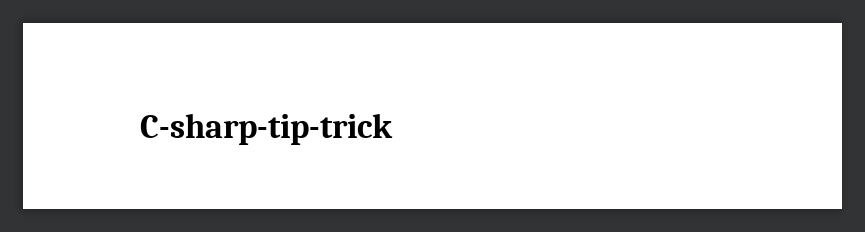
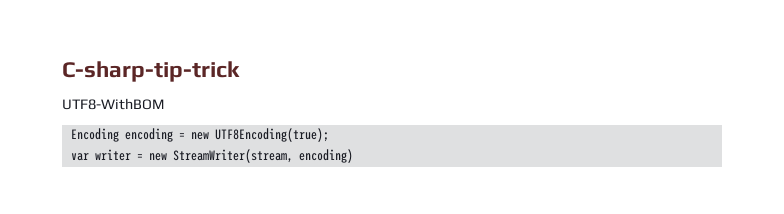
+ UTF8-WithBOM
+ Encoding encoding = new UTF8Encoding(true);
+ var writer = new StreamWriter(stream, encoding)

